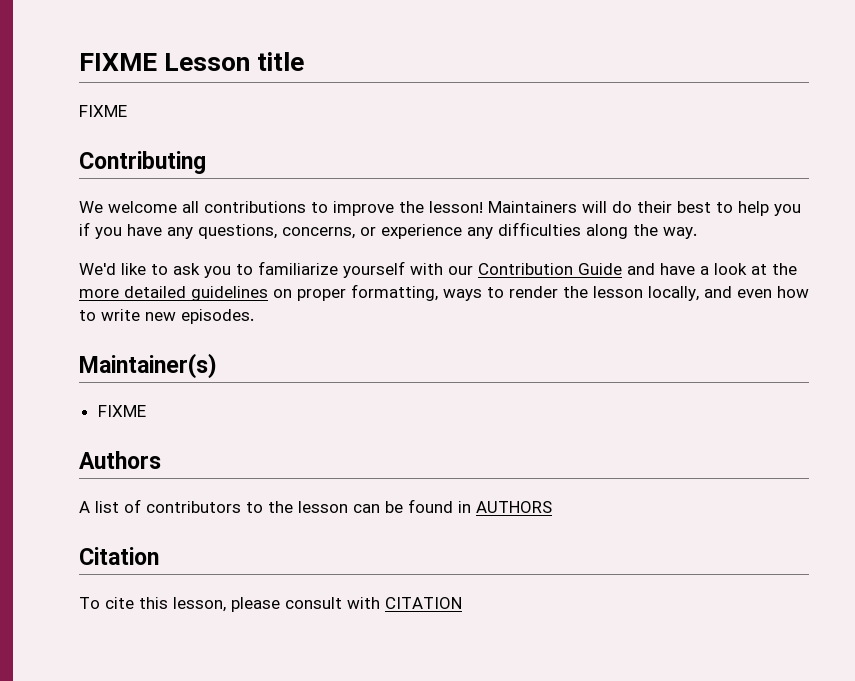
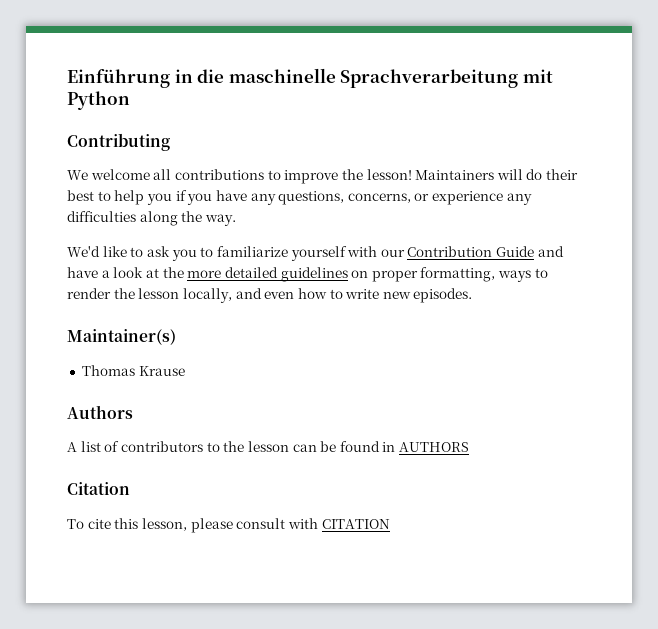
- FIXME Lesson title
- FIXME
+ Einführung in die maschinelle Sprachverarbeitung mit Python
  Maintainer(s)
- FIXME
+ Thomas Krause

